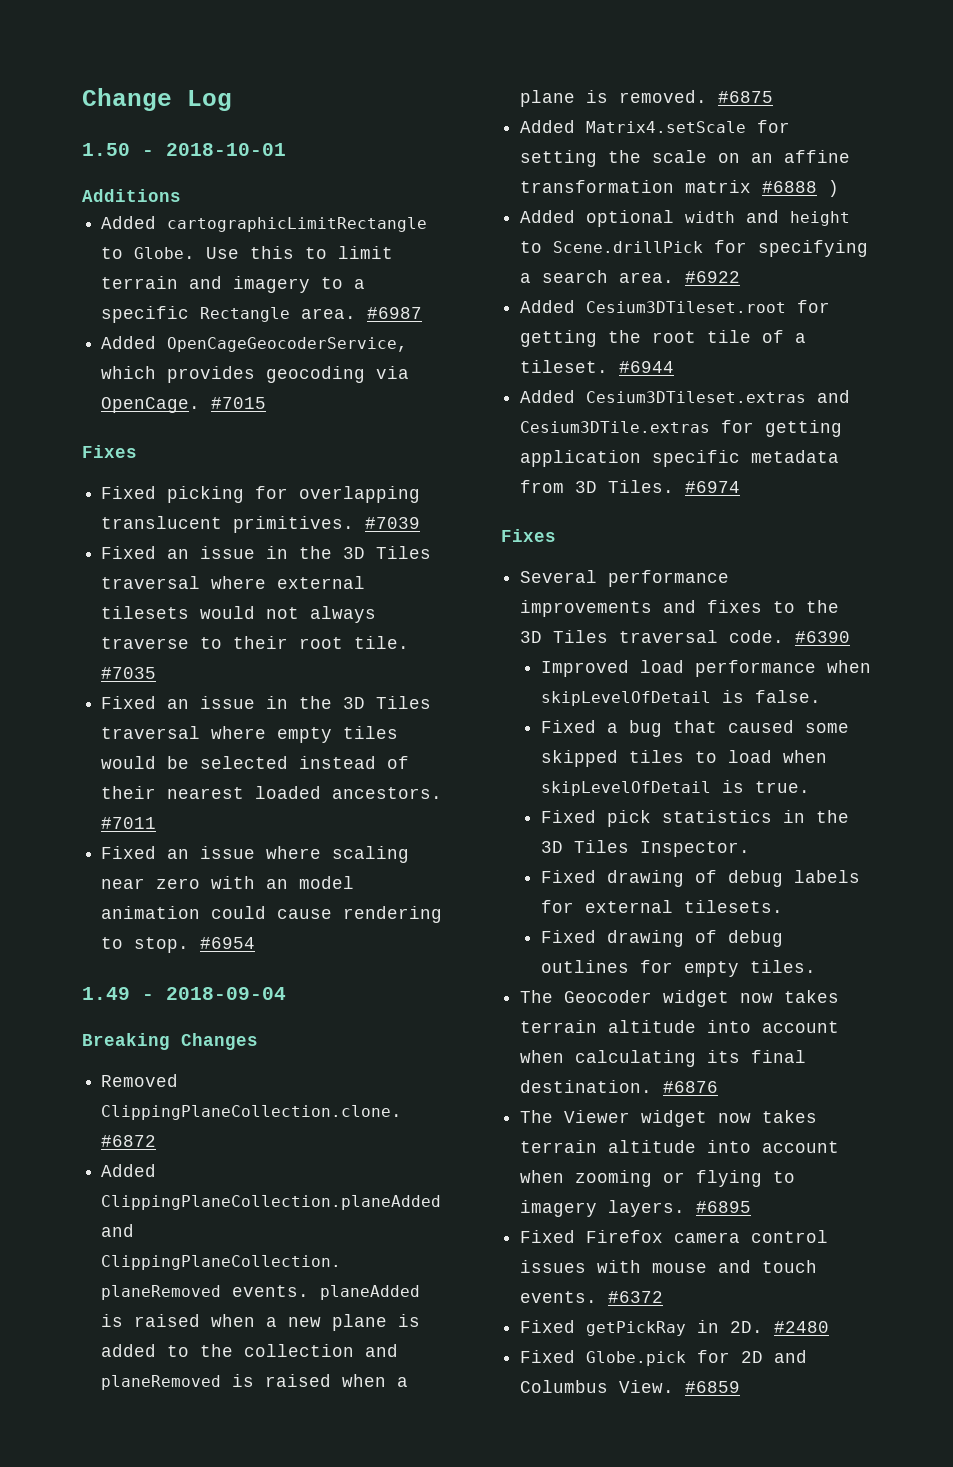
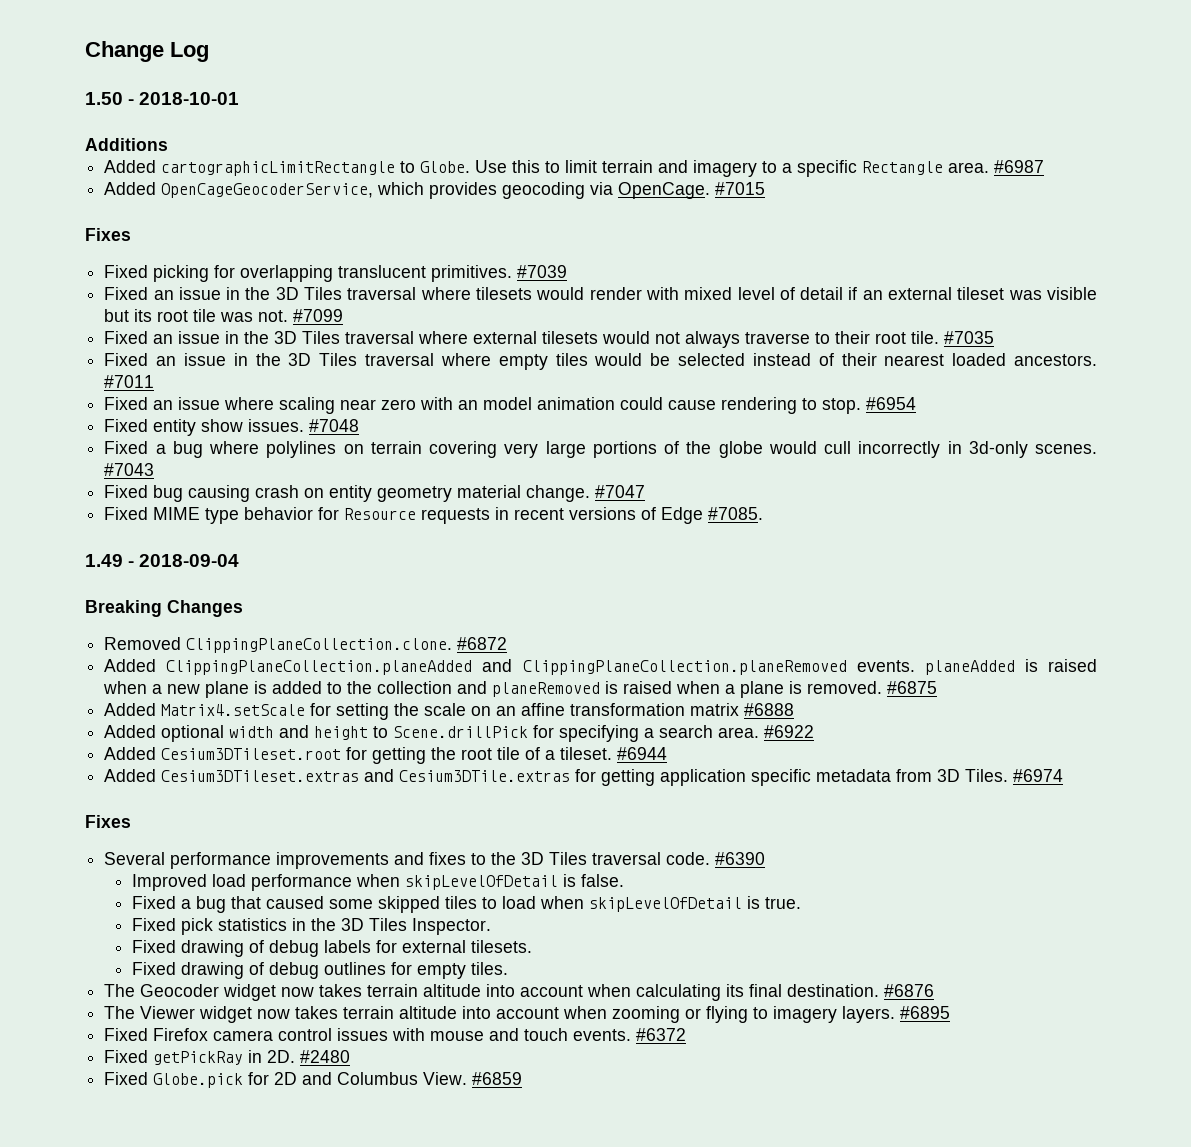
+ Fixed an issue in the 3D Tiles traversal where tilesets would render with mixed level of detail if an external tileset was visible but its root tile was not. #7099
+ Fixed entity show issues. #7048
+ Fixed a bug where polylines on terrain covering very large portions of the globe would cull incorrectly in 3d-only scenes. #7043
+ Fixed bug causing crash on entity geometry material change. #7047
+ Fixed MIME type behavior for Resource requests in recent versions of Edge #7085.
- Added Matrix4.setScale for setting the scale on an affine transformation matrix #6888 )
+ Added Matrix4.setScale for setting the scale on an affine transformation matrix #6888

